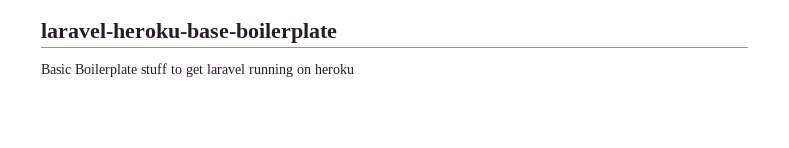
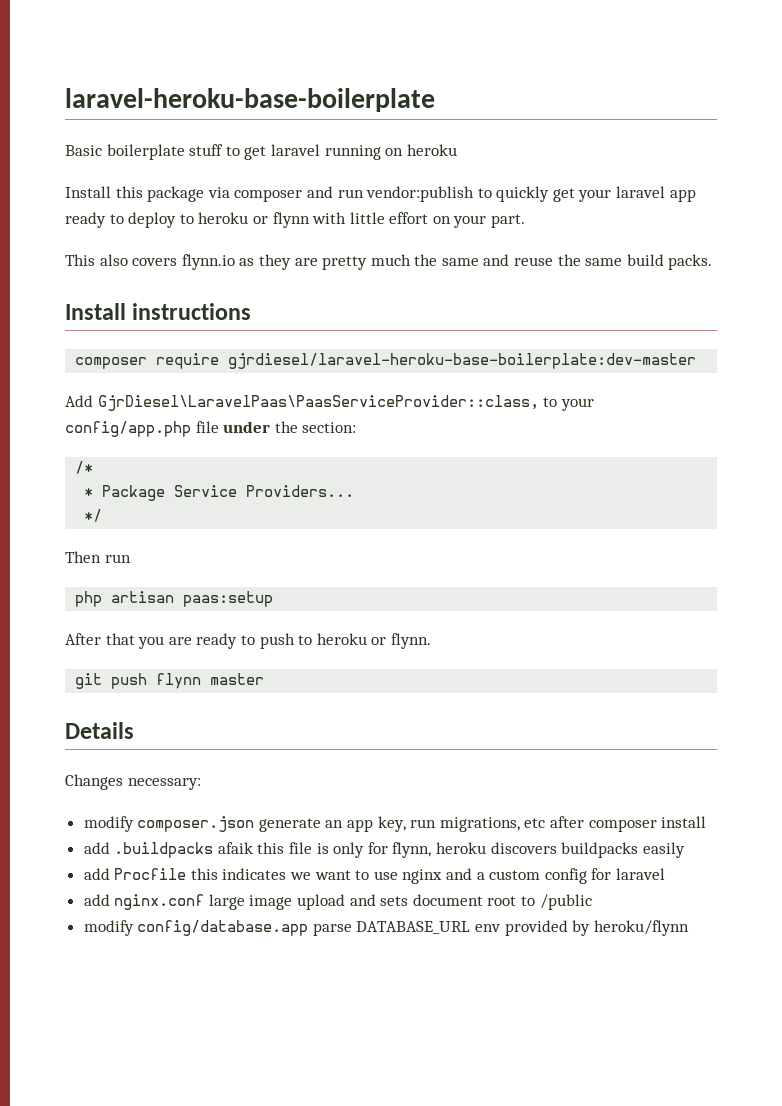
- Basic Boilerplate stuff to get laravel running on heroku
+ Basic boilerplate stuff to get laravel running on heroku
+ Install this package via composer and run vendor:publish to quickly get your laravel app ready to deploy to heroku or flynn with little effort on your part.
+ This also covers flynn.io as they are pretty much the same and reuse the same build packs.
+ Install instructions
+ composer require gjrdiesel/laravel-heroku-base-boilerplate:dev-master
+ Add GjrDiesel\LaravelPaas\PaasServiceProvider::class, to your config/app.php file under the section:
+ /*
+ * Package Service Providers...
+ */
+ Then run
+ php artisan paas:setup
+ After that you are ready to push to heroku or flynn.
+ git push flynn master
+ Details
+ Changes necessary:
+ modify composer.json generate an app key, run migrations, etc after composer install
+ add .buildpacks afaik this file is only for flynn, heroku discovers buildpacks easily
+ add Procfile this indicates we want to use nginx and a custom config for laravel
+ add nginx.conf large image upload and sets document root to /public
+ modify config/database.app parse DATABASE_URL env provided by heroku/flynn

